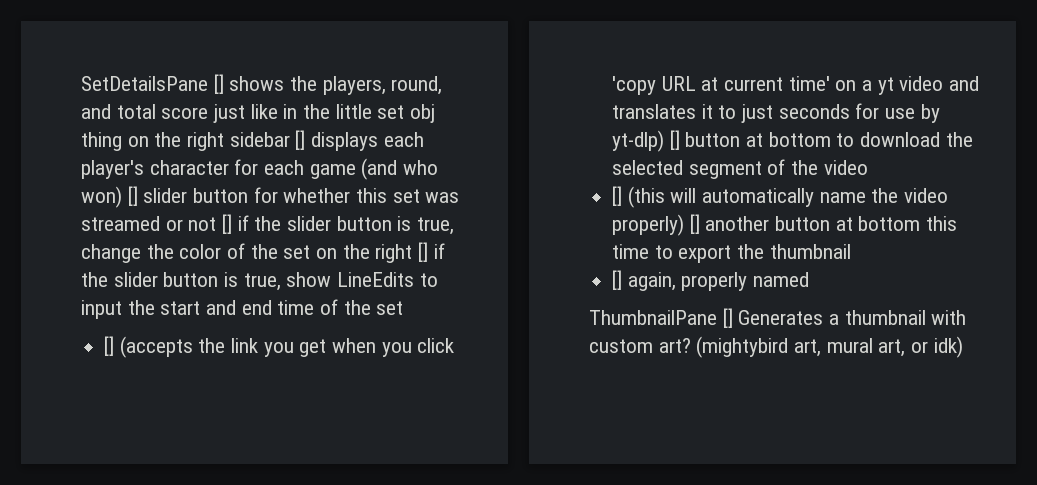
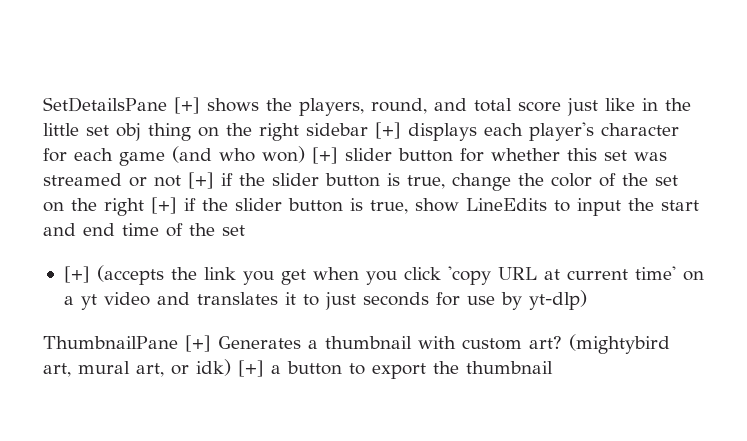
- SetDetailsPane [] shows the players, round, and total score just like in the little set obj thing on the right sidebar [] displays each player's character for each game (and who won) [] slider button for whether this set was streamed or not [] if the slider button is true, change the color of the set on the right [] if the slider button is true, show LineEdits to input the start and end time of the set
+ SetDetailsPane [+] shows the players, round, and total score just like in the little set obj thing on the right sidebar [+] displays each player's character for each game (and who won) [+] slider button for whether this set was streamed or not [+] if the slider button is true, change the color of the set on the right [+] if the slider button is true, show LineEdits to input the start and end time of the set
- [] (accepts the link you get when you click 'copy URL at current time' on a yt video and translates it to just seconds for use by yt-dlp) [] button at bottom to download the selected segment of the video
- [] (this will automatically name the video properly) [] another button at bottom this time to export the thumbnail
- [] again, properly named
+ [+] (accepts the link you get when you click 'copy URL at current time' on a yt video and translates it to just seconds for use by yt-dlp)
- ThumbnailPane [] Generates a thumbnail with custom art?
+ ThumbnailPane [+] Generates a thumbnail with custom art?
- (mightybird art, mural art, or idk)
+ (mightybird art, mural art, or idk) [+] a button to export the thumbnail

